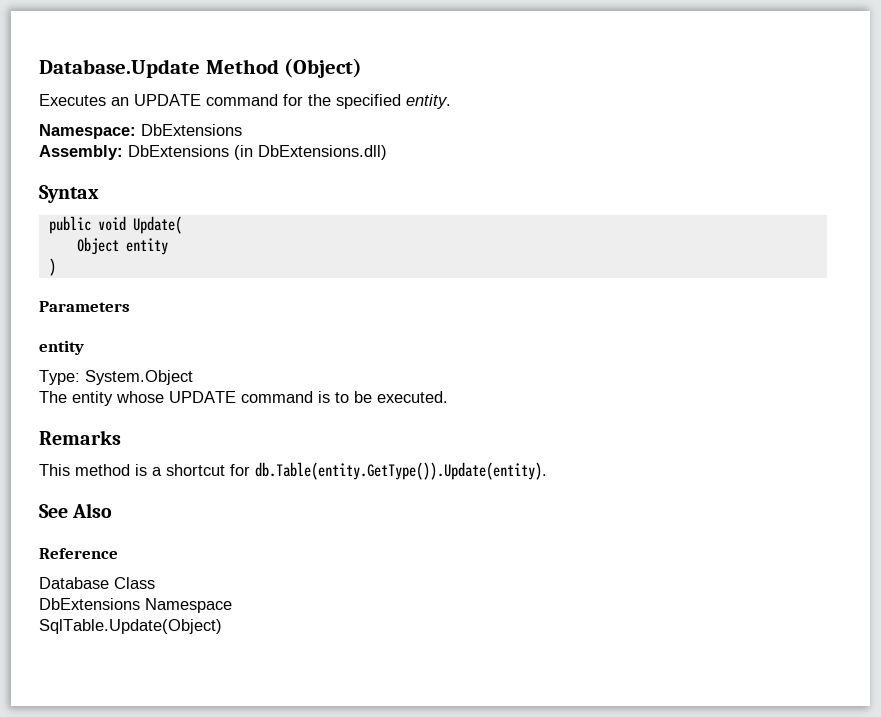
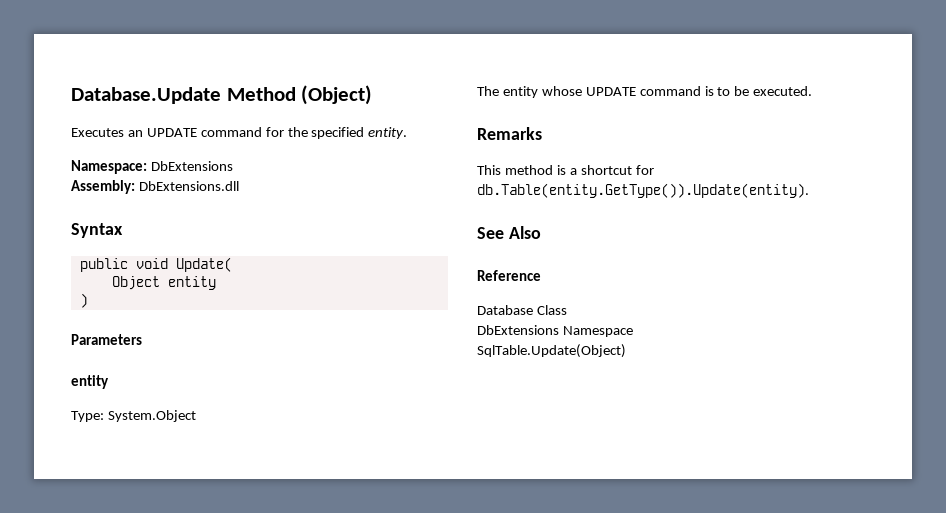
- Assembly: DbExtensions (in DbExtensions.dll)
+ Assembly: DbExtensions.dll

